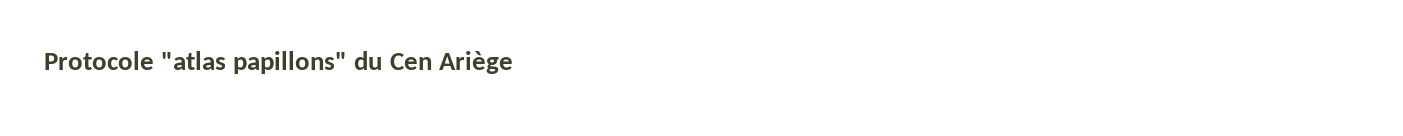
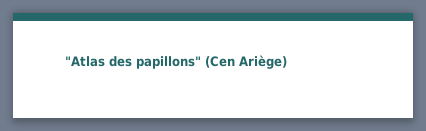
- Protocole "atlas papillons" du Cen Ariège
+ "Atlas des papillons" (Cen Ariège)

